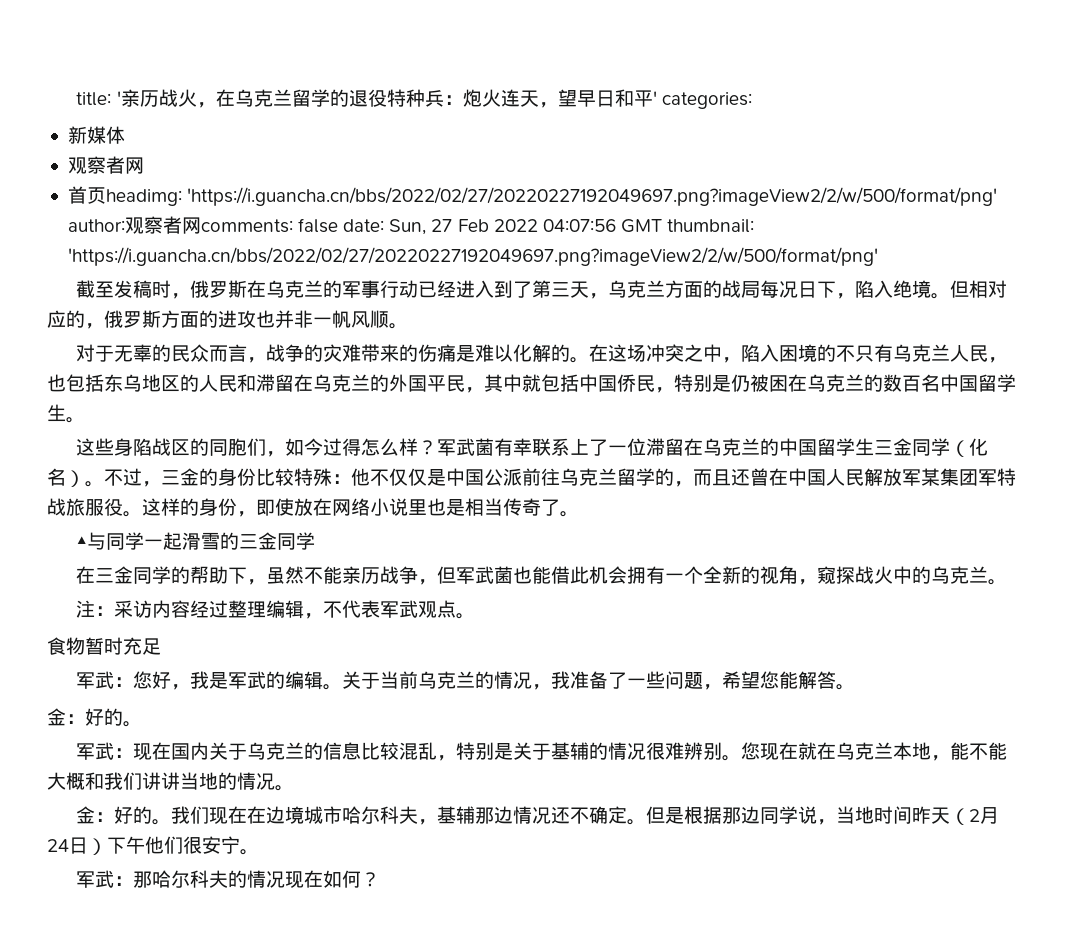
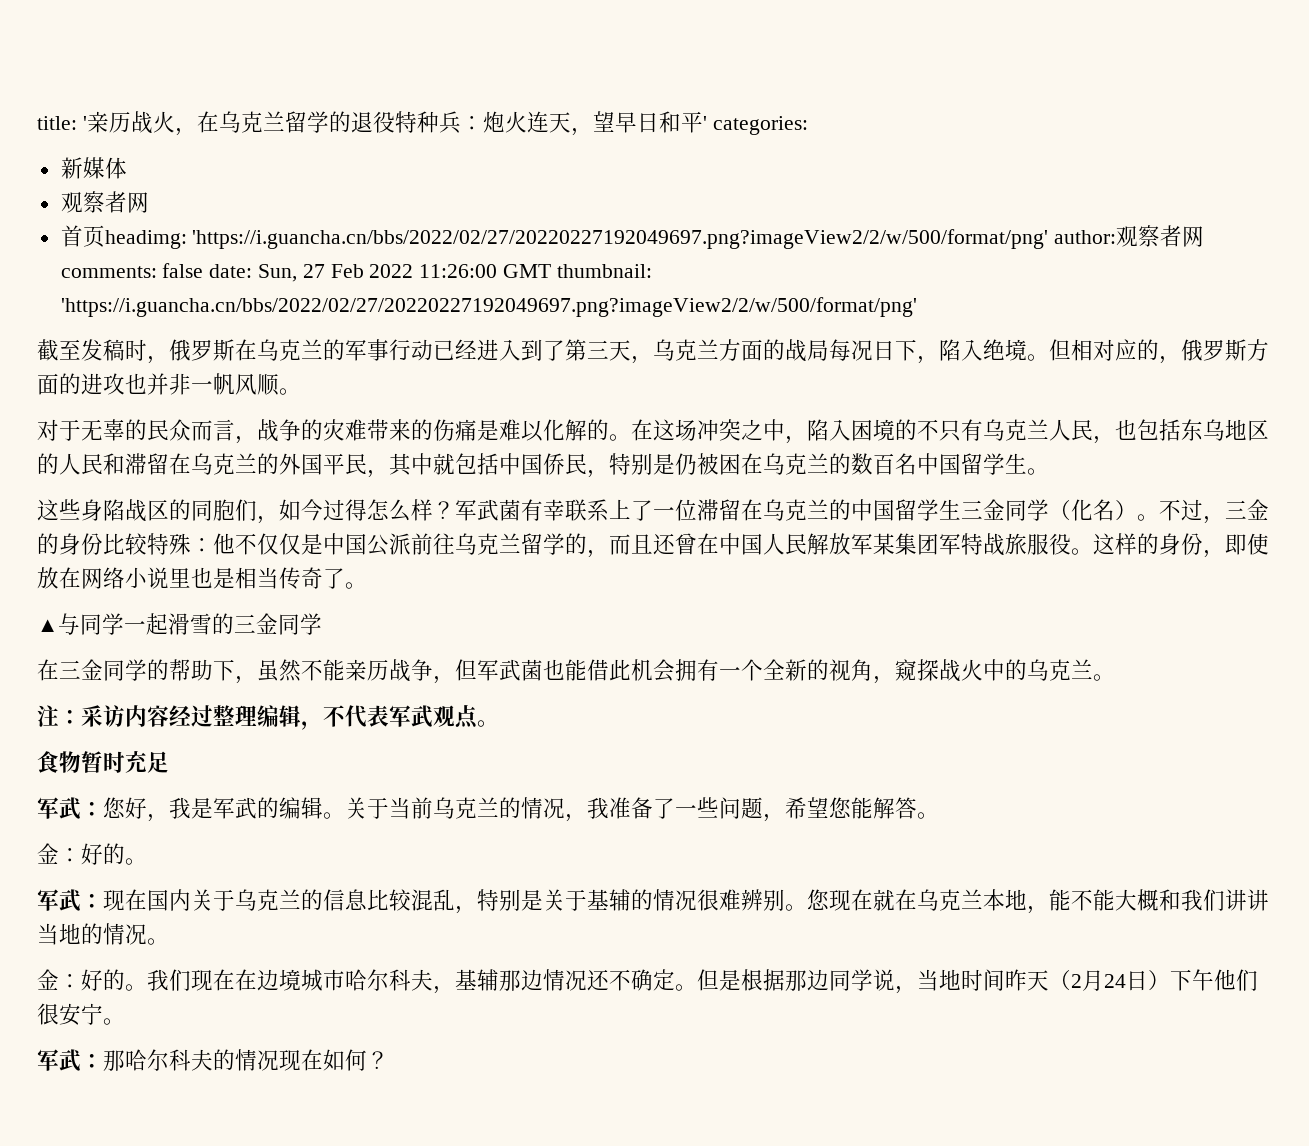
- 首页headimg: 'https://i.guancha.cn/bbs/2022/02/27/20220227192049697.png?imageView2/2/w/500/format/png' author:观察者网comments: false date: Sun, 27 Feb 2022 04:07:56 GMT thumbnail: 'https://i.guancha.cn/bbs/2022/02/27/20220227192049697.png?imageView2/2/w/500/format/png'
+ 首页headimg: 'https://i.guancha.cn/bbs/2022/02/27/20220227192049697.png?imageView2/2/w/500/format/png' author:观察者网comments: false date: Sun, 27 Feb 2022 11:26:00 GMT thumbnail: 'https://i.guancha.cn/bbs/2022/02/27/20220227192049697.png?imageView2/2/w/500/format/png'

